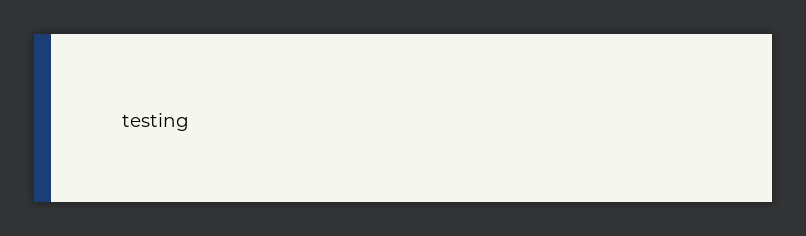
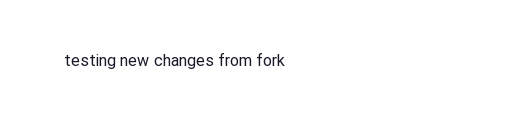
- testing
+ testing new changes from fork

